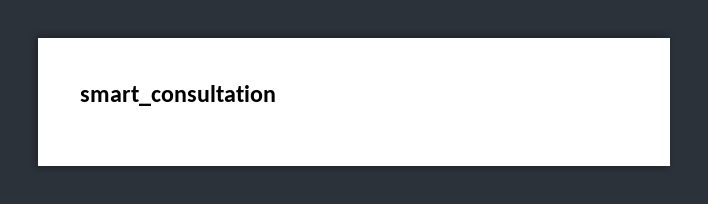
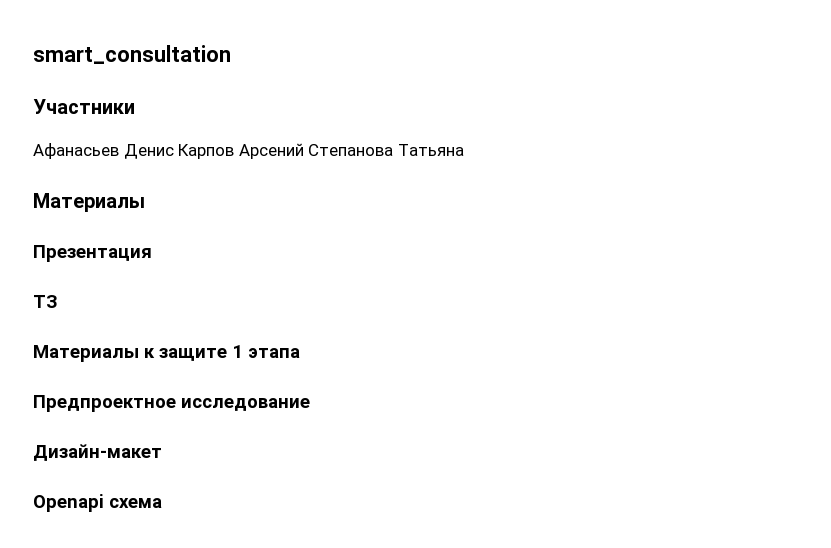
+ Участники
+ Афанасьев Денис Карпов Арсений Степанова Татьяна
+ Материалы
+ Презентация
+ ТЗ
+ Материалы к защите 1 этапа
+ Предпроектное исследование
+ Дизайн-макет
+ Openapi схема

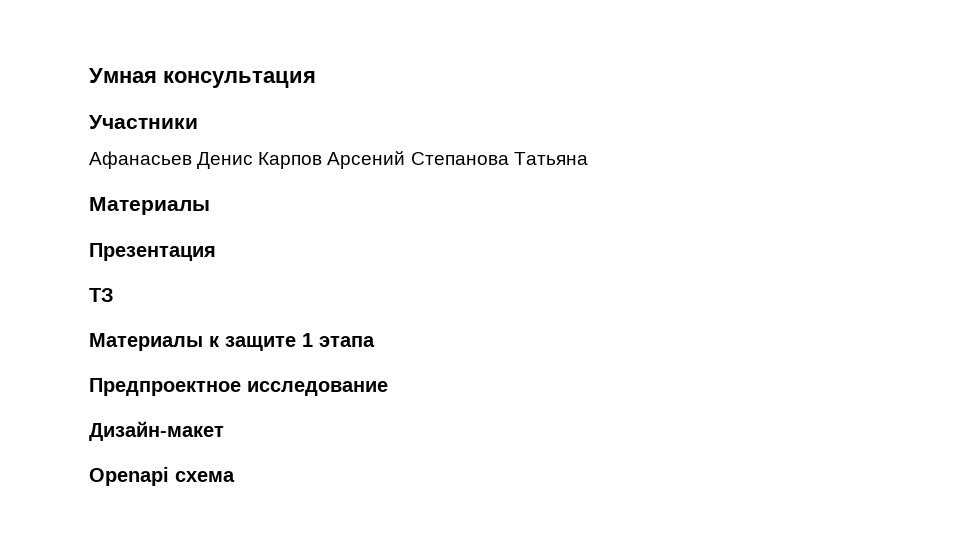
- smart_consultation
+ Умная консультация

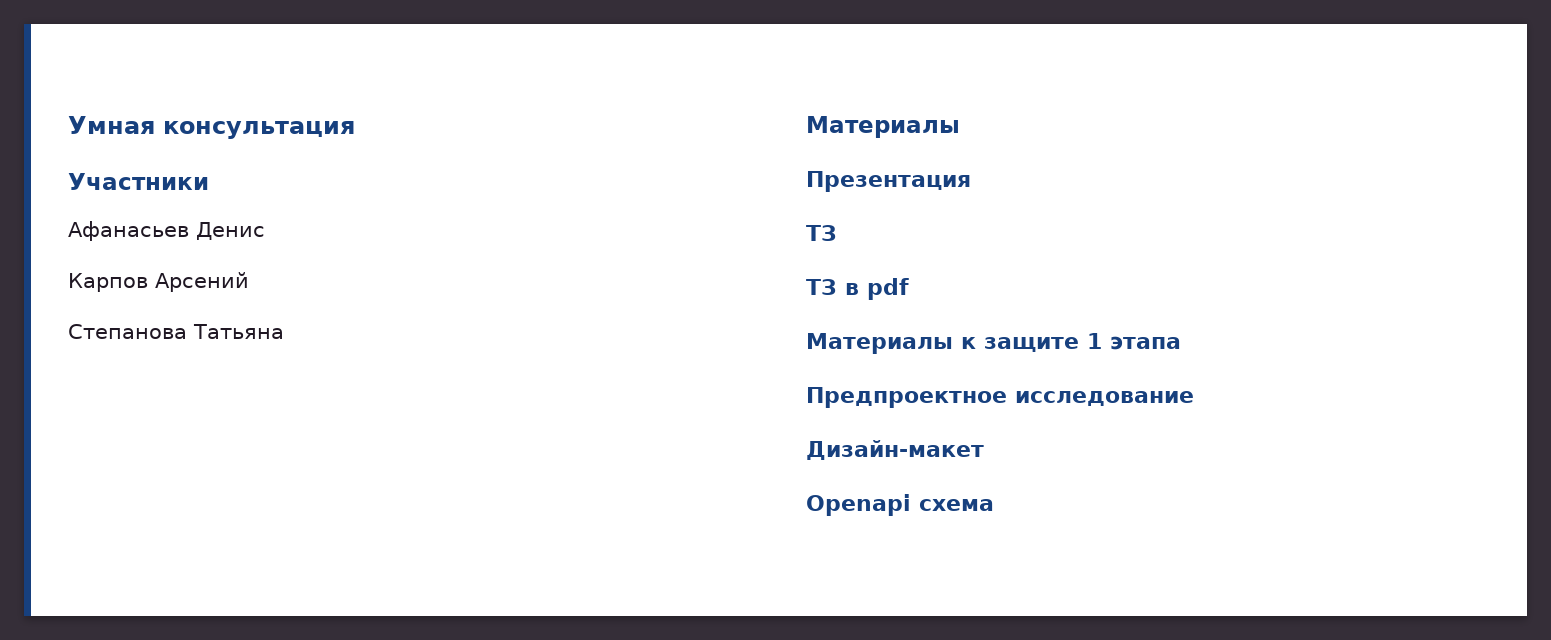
- Афанасьев Денис Карпов Арсений Степанова Татьяна
+ Афанасьев Денис
+ Карпов Арсений
+ Степанова Татьяна
+ ТЗ в pdf

